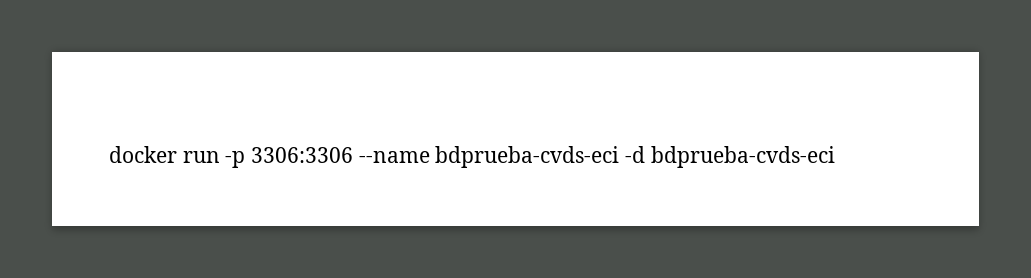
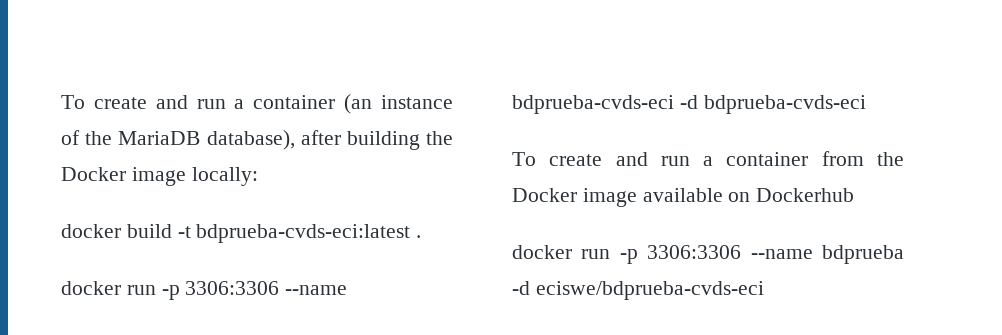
+ To create and run a container (an instance of the MariaDB database), after building the Docker image locally:
+ docker build -t bdprueba-cvds-eci:latest .
+ To create and run a container from the Docker image available on Dockerhub
+ docker run -p 3306:3306 --name bdprueba -d eciswe/bdprueba-cvds-eci

